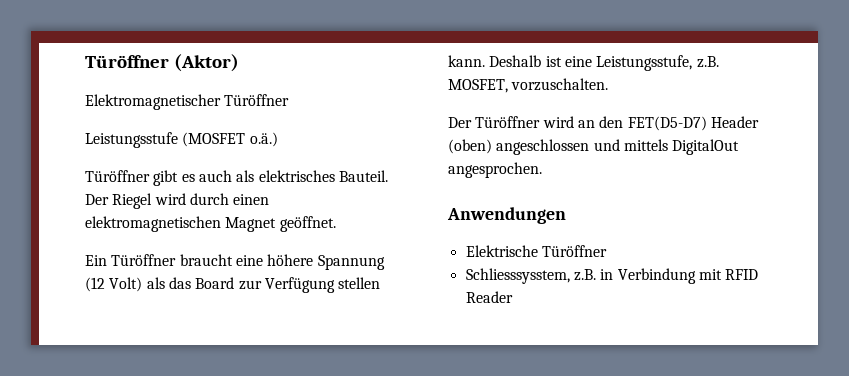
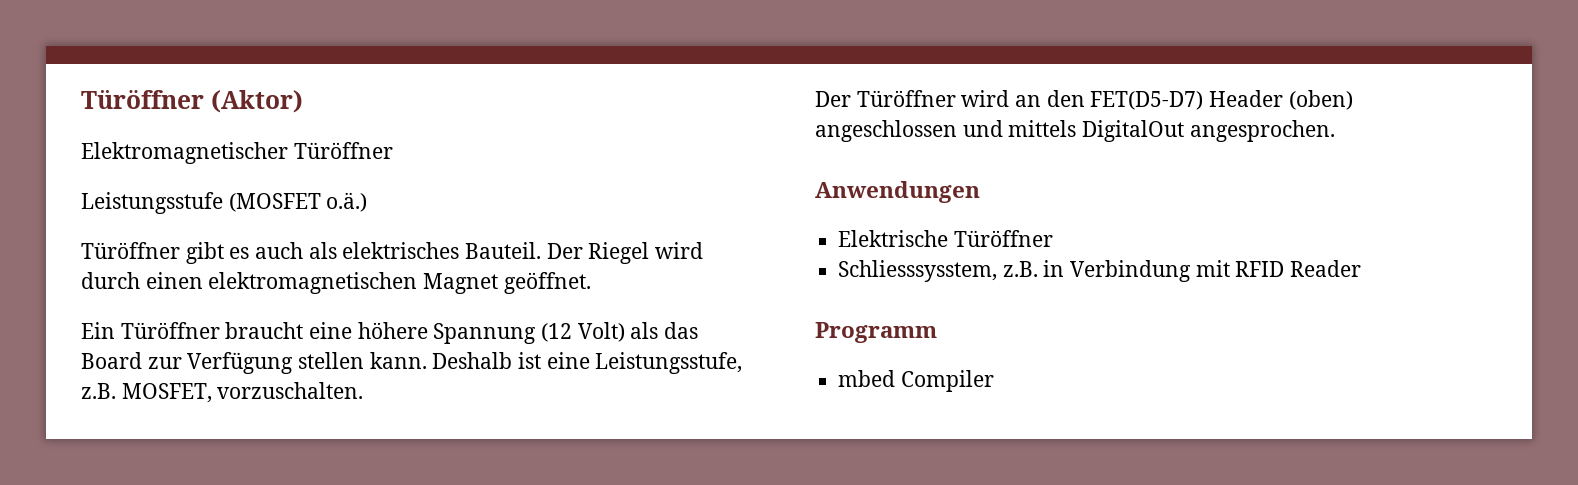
+ Programm
+ mbed Compiler

